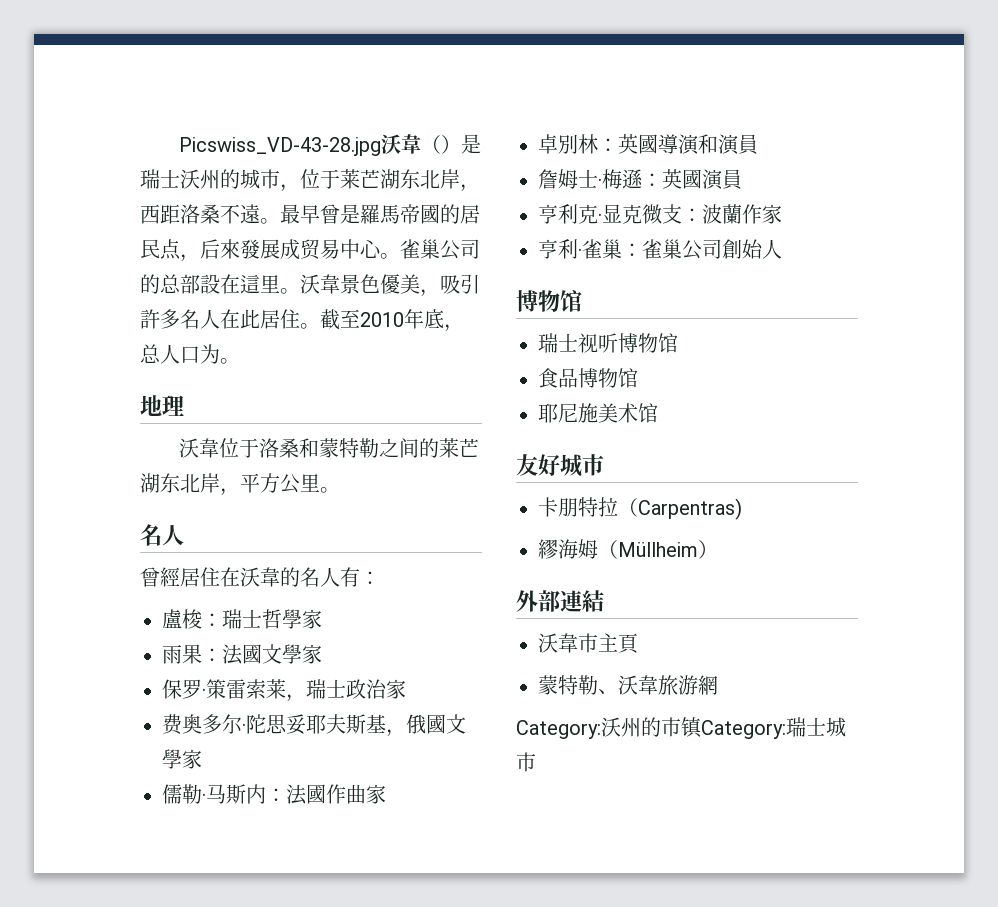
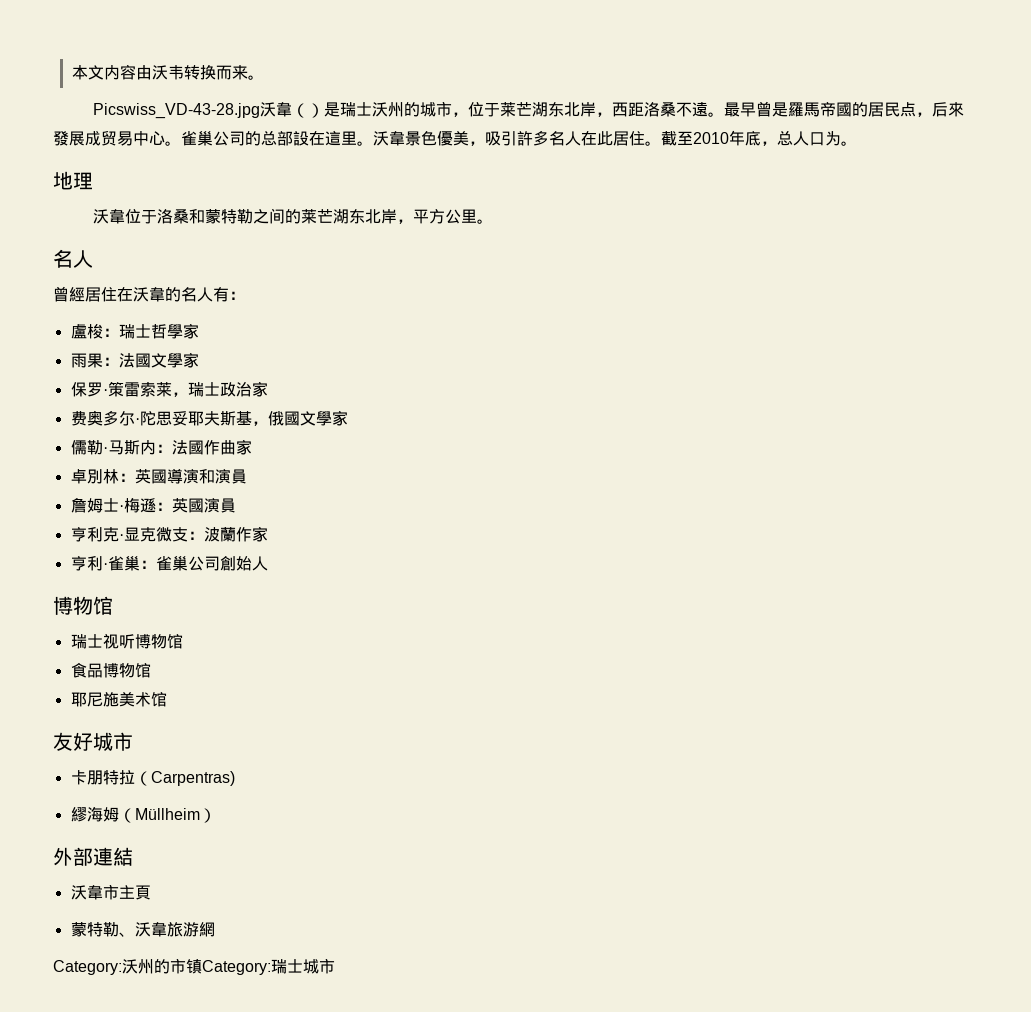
+ 本文内容由沃韦转换而来。

